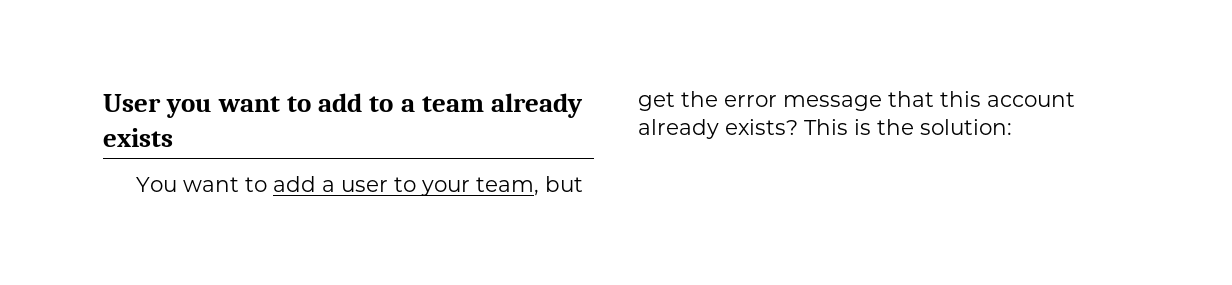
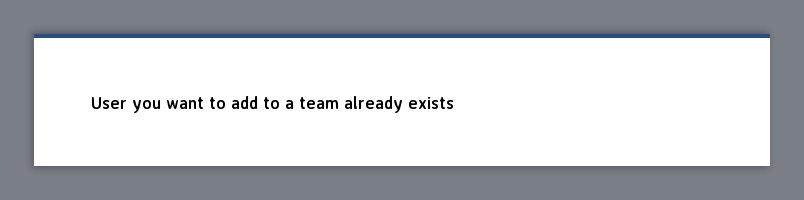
- You want to add a user to your team, but get the error message that this account already exists? This is the solution:

